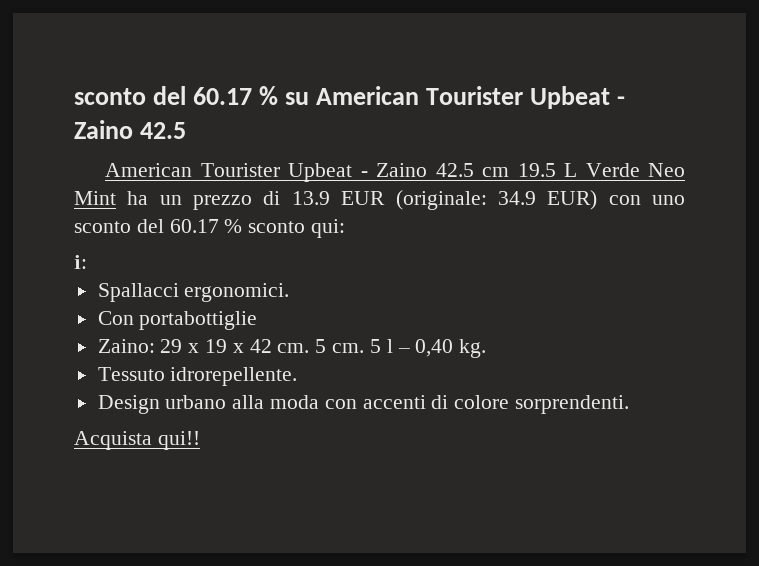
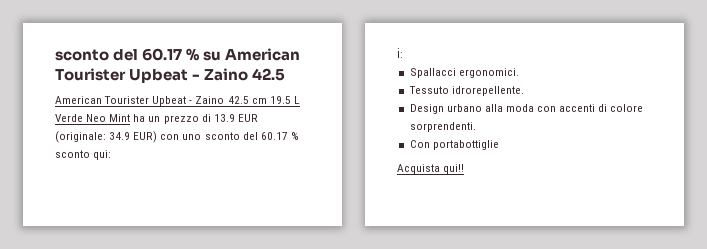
- Con portabottiglie
- Zaino: 29 x 19 x 42 cm. 5 cm. 5 l – 0,40 kg.
+ Con portabottiglie

